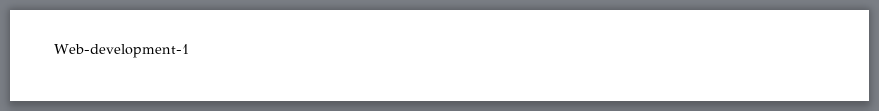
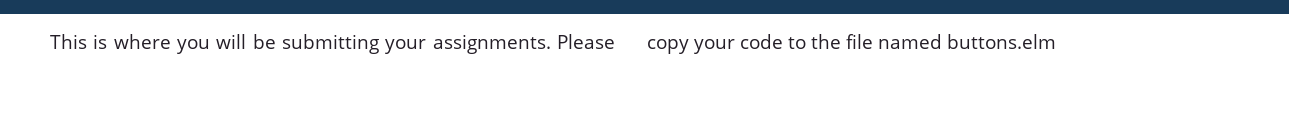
- Web-development-1
+ This is where you will be submitting your assignments. Please copy your code to the file named buttons.elm

